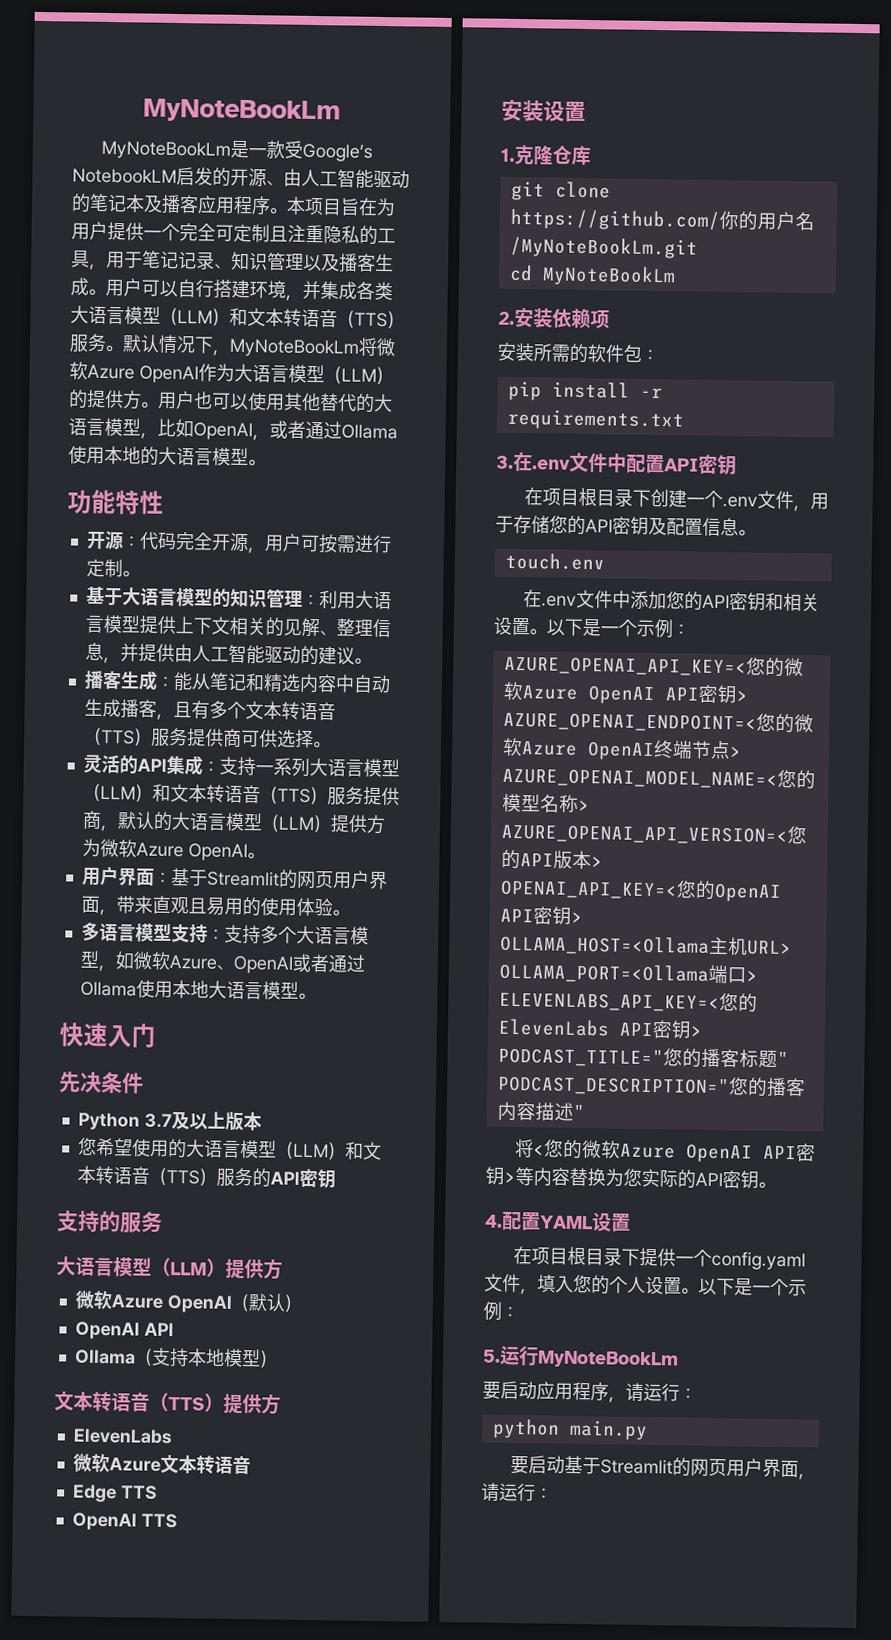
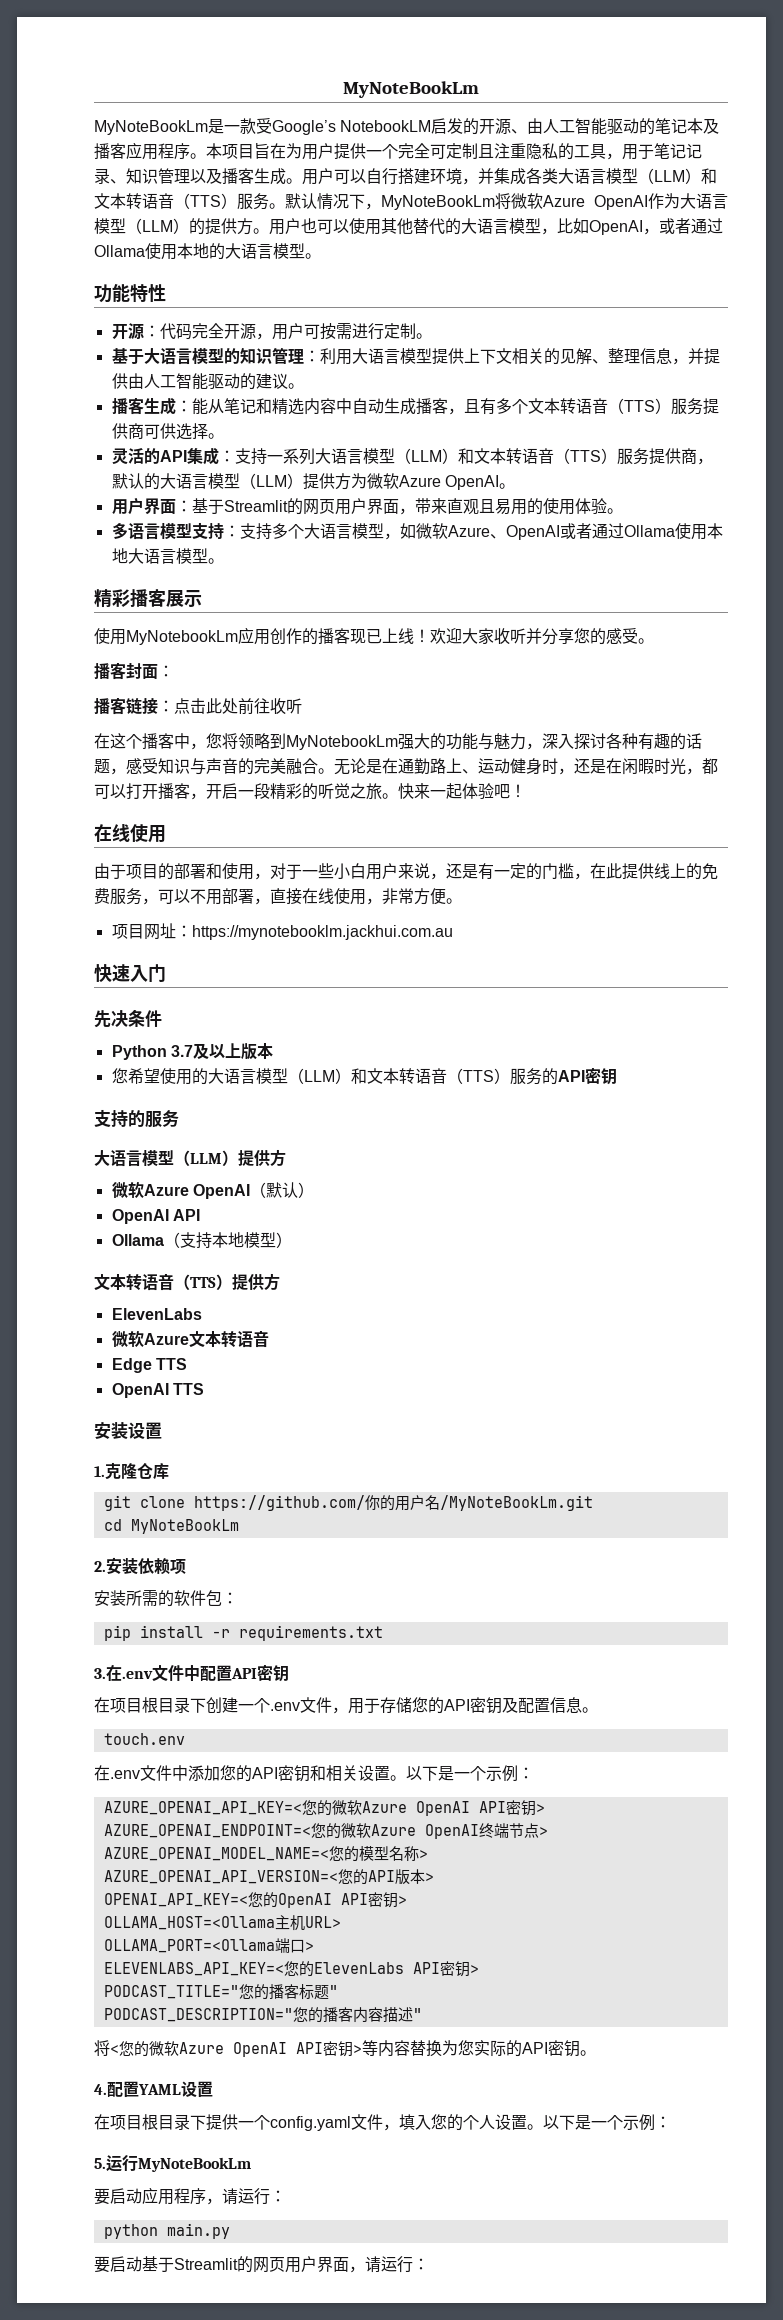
+ 精彩播客展示
+ 使用MyNotebookLm应用创作的播客现已上线！欢迎大家收听并分享您的感受。
+ 播客封面：
+ 播客链接：点击此处前往收听
+ 在这个播客中，您将领略到MyNotebookLm强大的功能与魅力，深入探讨各种有趣的话题，感受知识与声音的完美融合。无论是在通勤路上、运动健身时，还是在闲暇时光，都可以打开播客，开启一段精彩的听觉之旅。快来一起体验吧！
+ 在线使用
+ 由于项目的部署和使用，对于一些小白用户来说，还是有一定的门槛，在此提供线上的免费服务，可以不用部署，直接在线使用，非常方便。
+ 项目网址：https://mynotebooklm.jackhui.com.au

